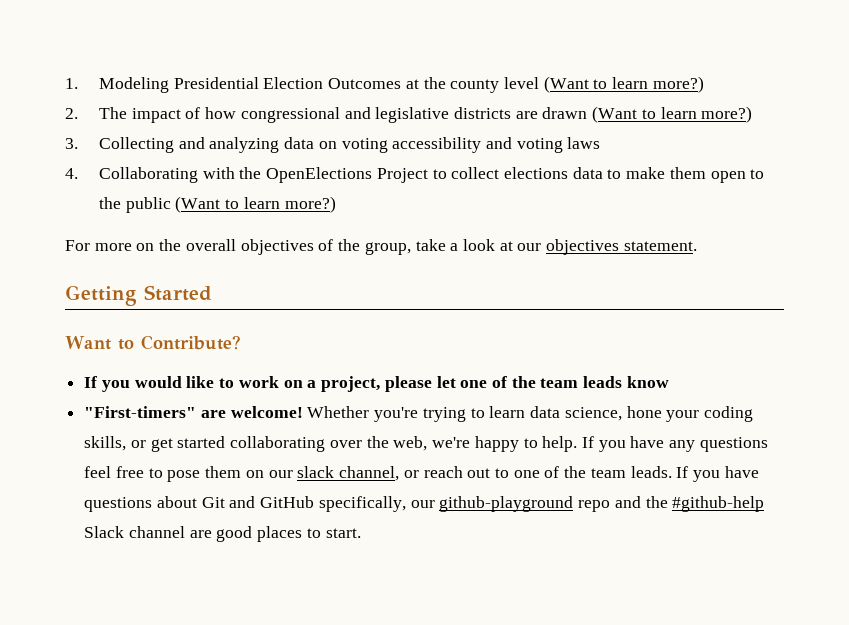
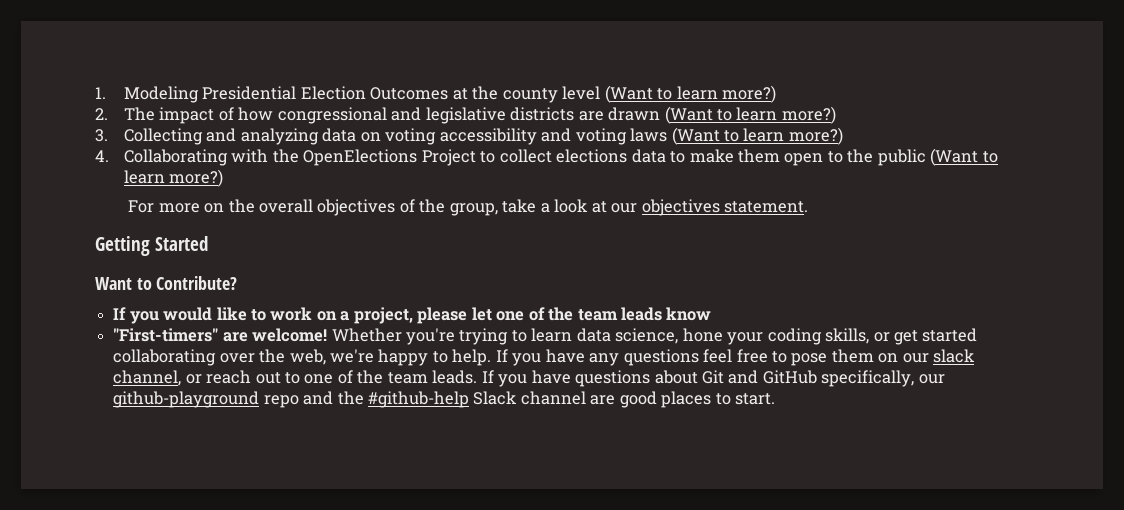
- 3. Collecting and analyzing data on voting accessibility and voting laws
+ 3. Collecting and analyzing data on voting accessibility and voting laws (Want to learn more?)

